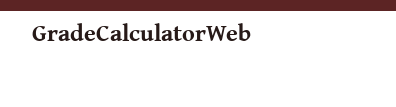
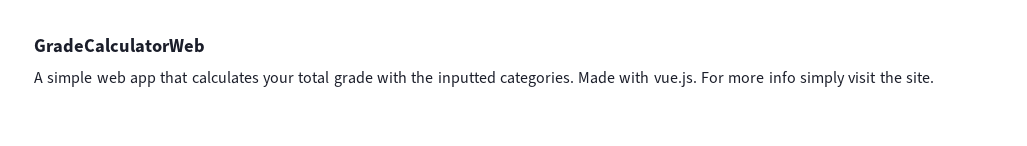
+ A simple web app that calculates your total grade with the inputted categories. Made with vue.js. For more info simply visit the site.

